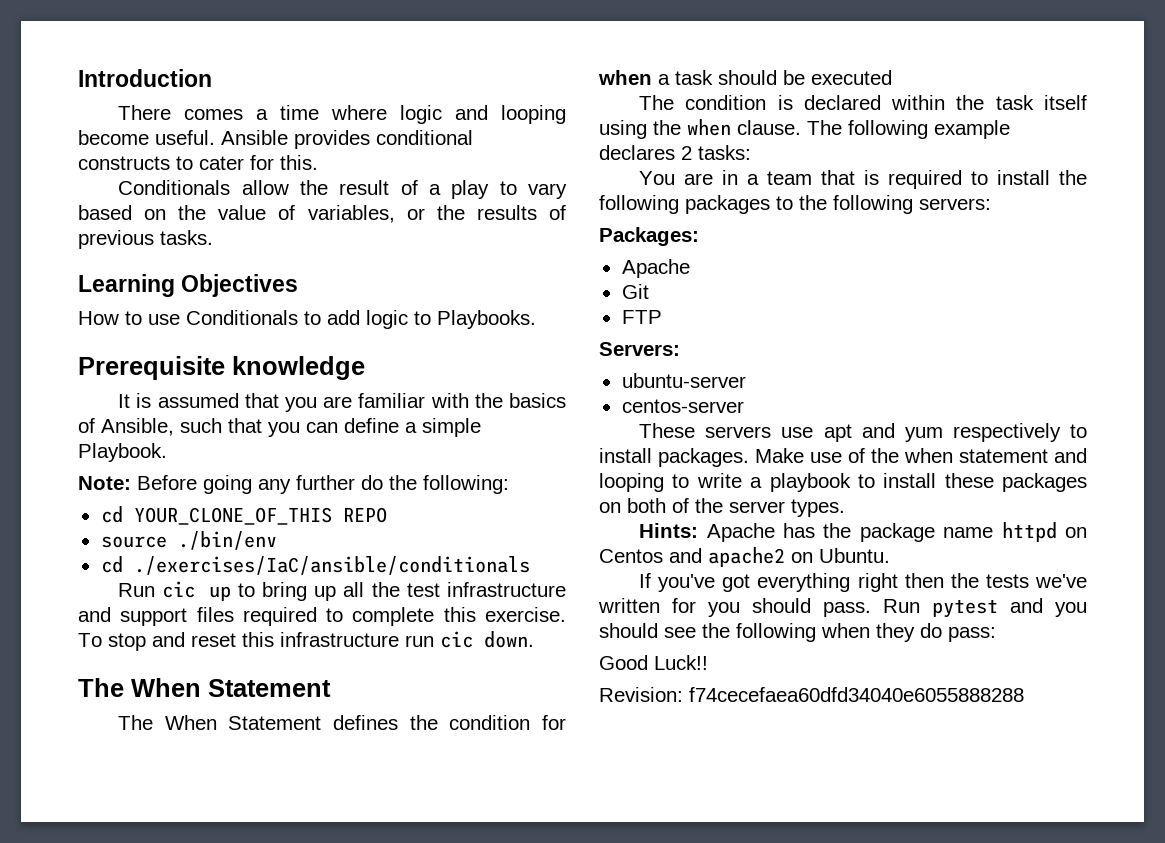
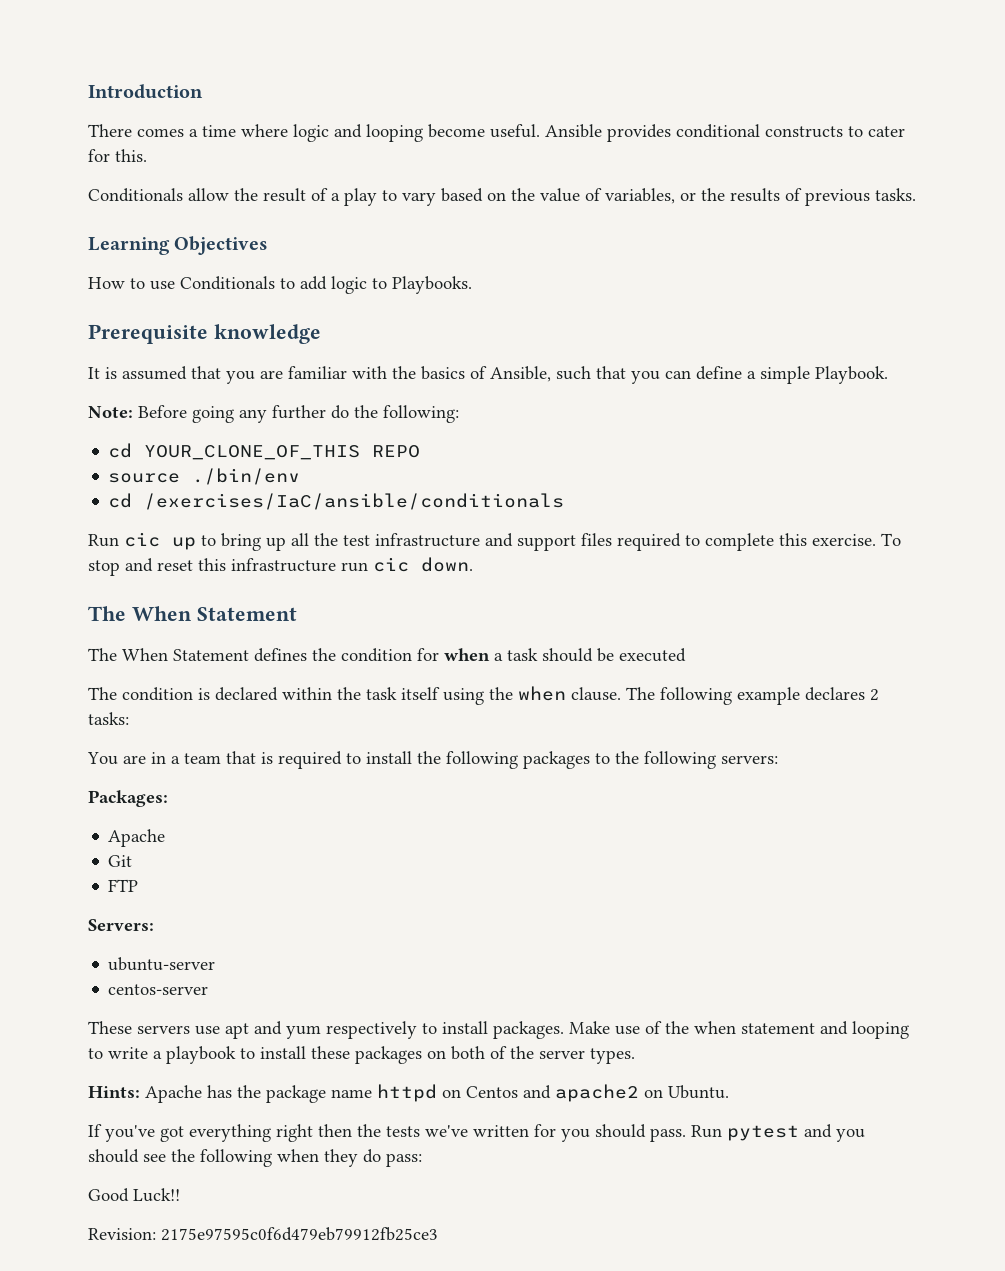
- cd ./exercises/IaC/ansible/conditionals
+ cd /exercises/IaC/ansible/conditionals
- Revision: f74cecefaea60dfd34040e6055888288
+ Revision: 2175e97595c0f6d479eb79912fb25ce3

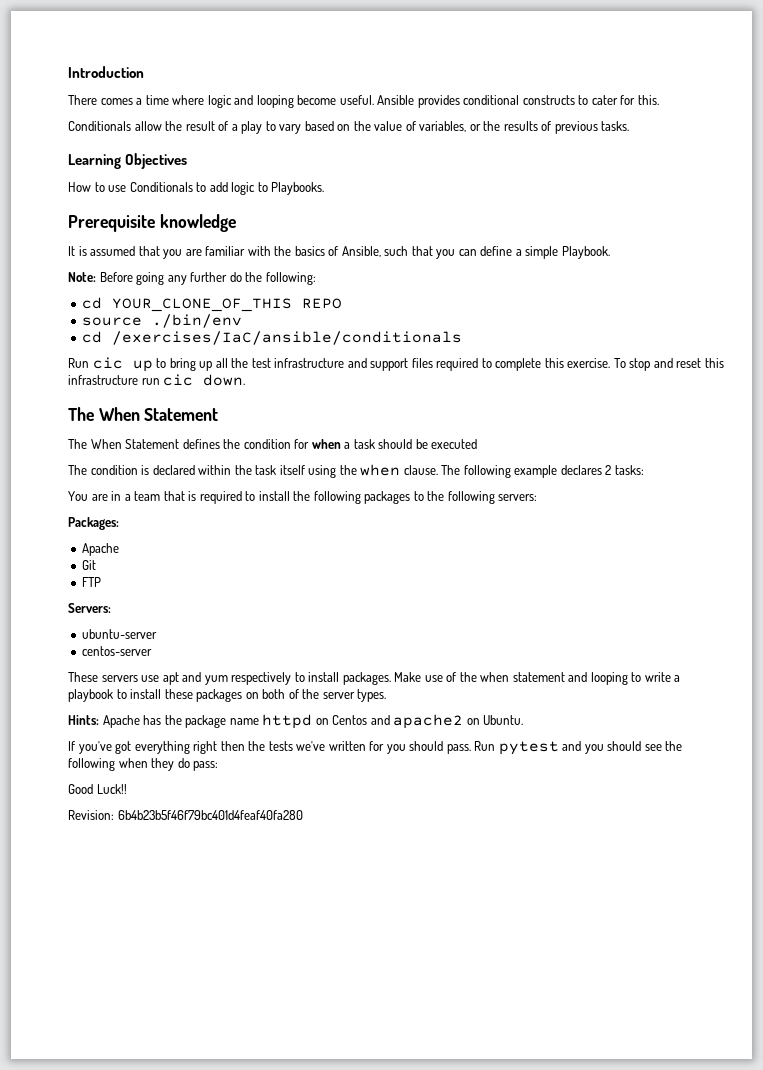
- Revision: 2175e97595c0f6d479eb79912fb25ce3
+ Revision: 6b4b23b5f46f79bc401d4feaf40fa280

